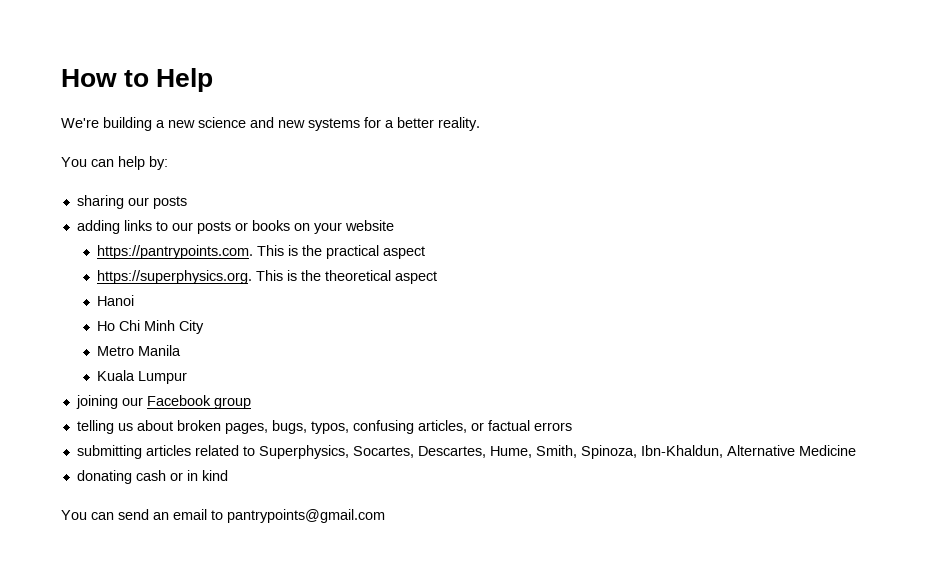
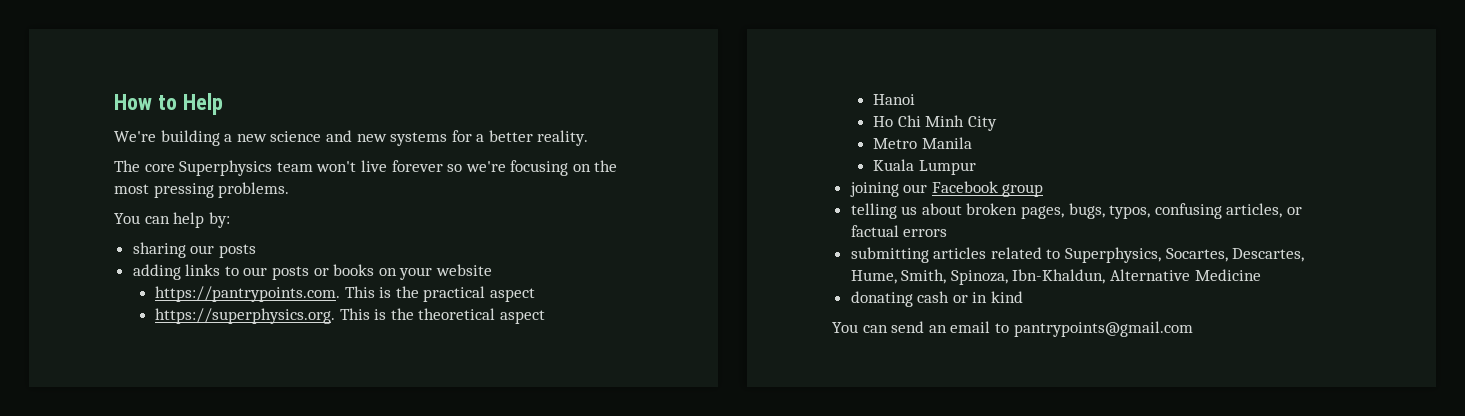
+ The core Superphysics team won't live forever so we're focusing on the most pressing problems.

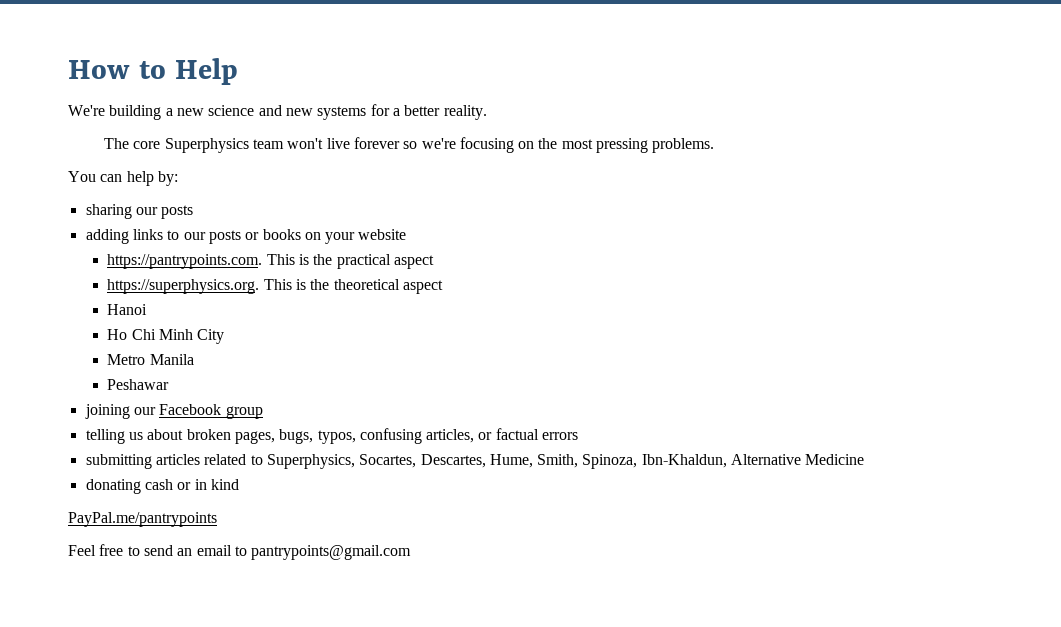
- Kuala Lumpur
+ Peshawar
- You can send an email to pantrypoints@gmail.com
+ PayPal.me/pantrypoints
+ Feel free to send an email to pantrypoints@gmail.com

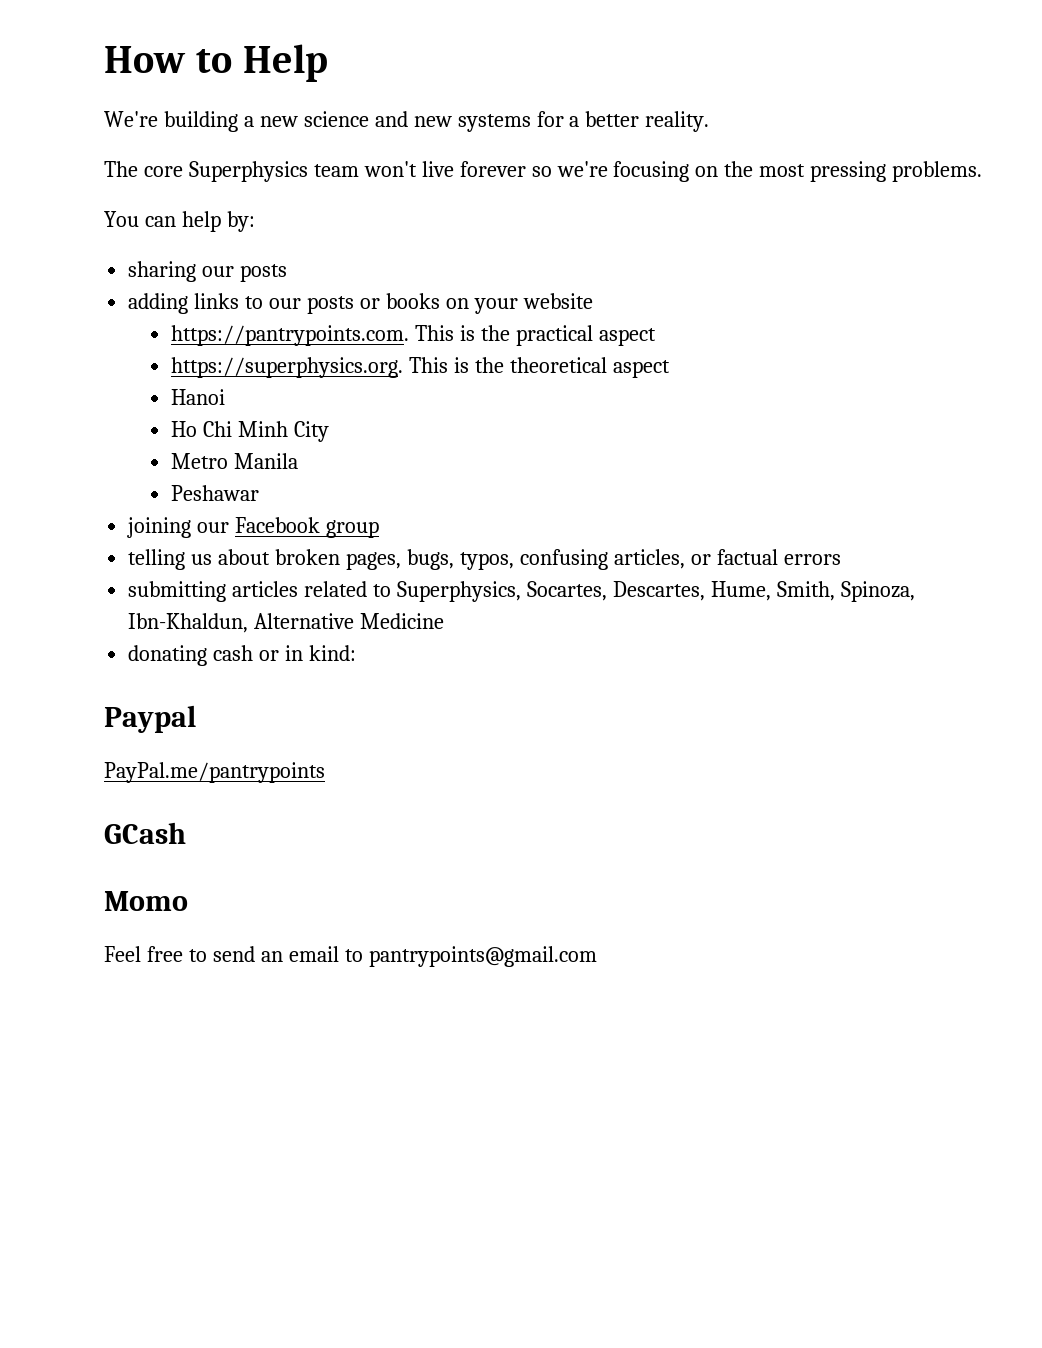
- donating cash or in kind
+ donating cash or in kind:
+ Paypal
+ GCash
+ Momo

